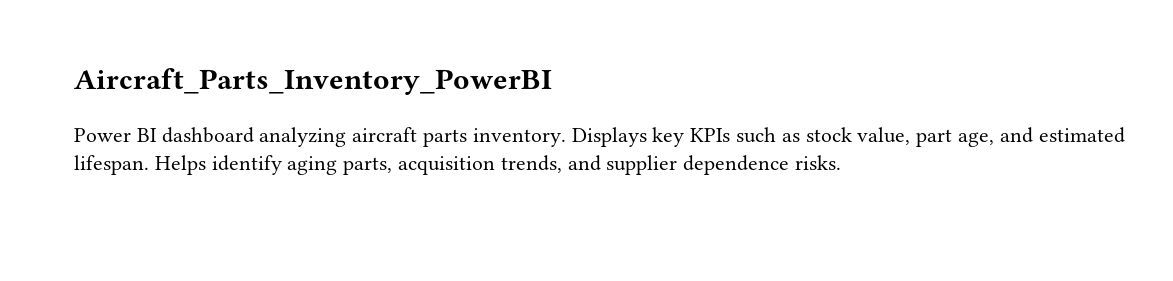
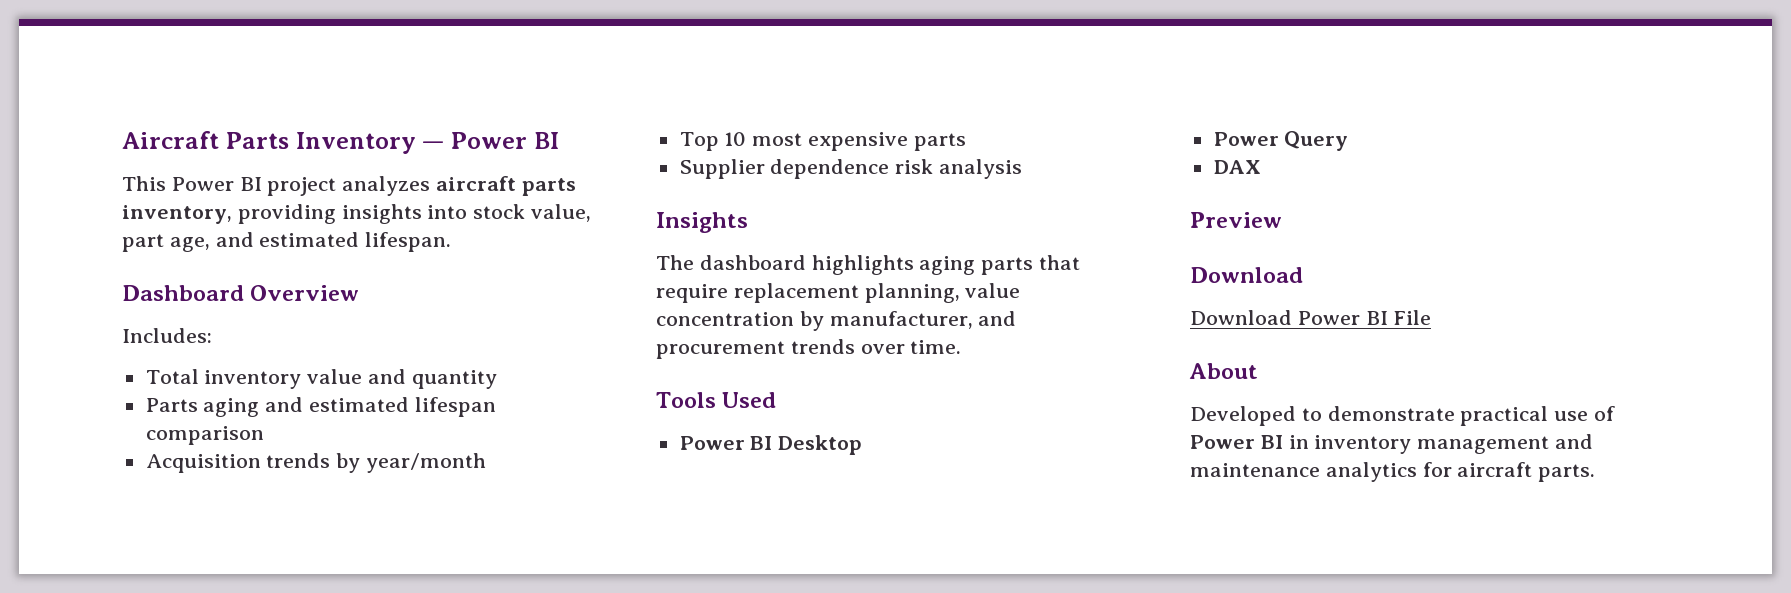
- Aircraft_Parts_Inventory_PowerBI
- Power BI dashboard analyzing aircraft parts inventory. Displays key KPIs such as stock value, part age, and estimated lifespan. Helps identify aging parts, acquisition trends, and supplier dependence risks.
+ Aircraft Parts Inventory — Power BI
+ This Power BI project analyzes aircraft parts inventory, providing insights into stock value, part age, and estimated lifespan.
+ Dashboard Overview
+ Includes:
+ Total inventory value and quantity
+ Parts aging and estimated lifespan comparison
+ Acquisition trends by year/month
+ Top 10 most expensive parts
+ Supplier dependence risk analysis
+ Insights
+ The dashboard highlights aging parts that require replacement planning, value concentration by manufacturer, and procurement trends over time.
+ Tools Used
+ Power BI Desktop
+ Power Query
+ DAX
+ Preview
+ Download
+ Download Power BI File
+ About
+ Developed to demonstrate practical use of Power BI in inventory management and maintenance analytics for aircraft parts.

